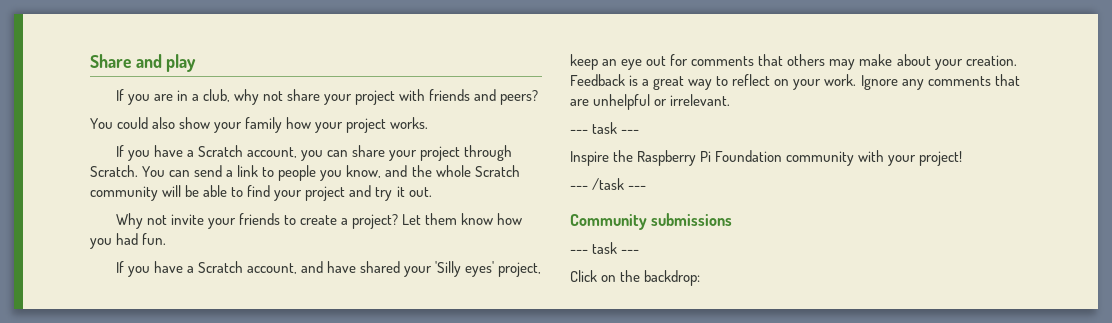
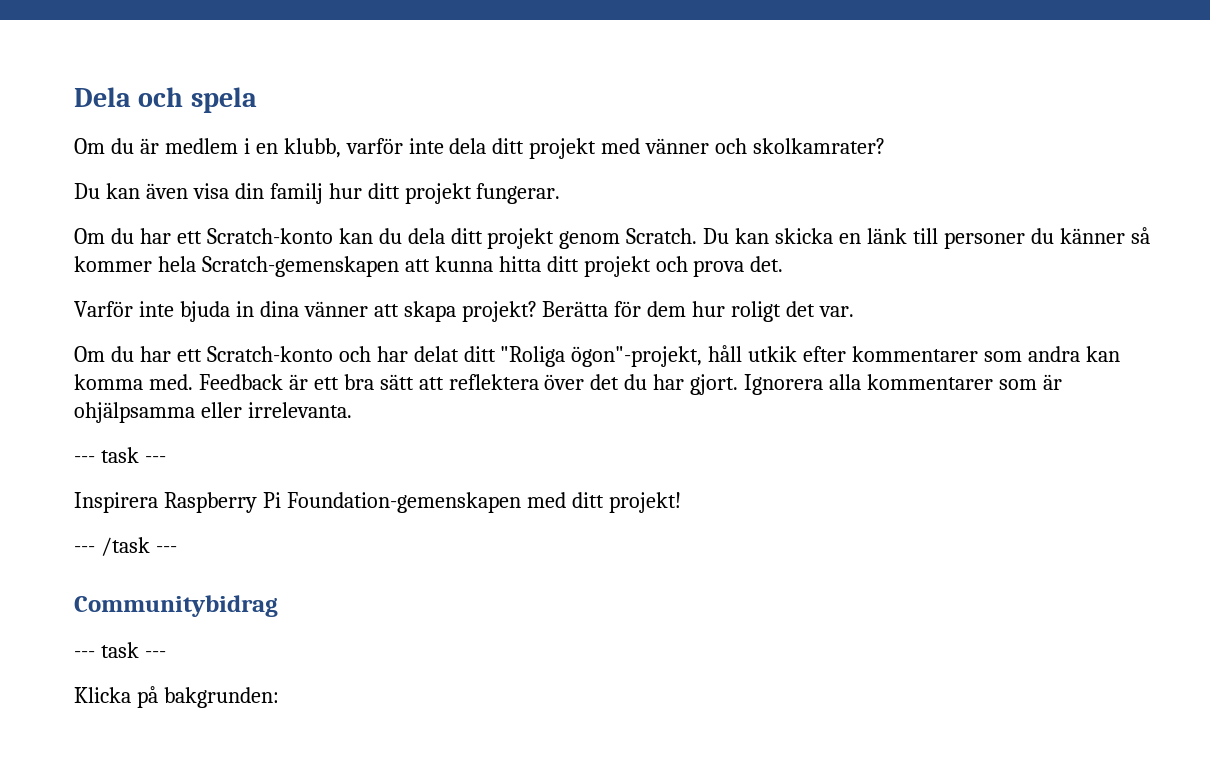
- Share and play
- If you are in a club, why not share your project with friends and peers?
- You could also show your family how your project works.
- If you have a Scratch account, you can share your project through Scratch. You can send a link to people you know, and the whole Scratch community will be able to find your project and try it out.
- Why not invite your friends to create a project? Let them know how you had fun.
- If you have a Scratch account, and have shared your 'Silly eyes' project, keep an eye out for comments that others may make about your creation. Feedback is a great way to reflect on your work. Ignore any comments that are unhelpful or irrelevant.
+ Dela och spela
+ Om du är medlem i en klubb, varför inte dela ditt projekt med vänner och skolkamrater?
+ Du kan även visa din familj hur ditt projekt fungerar.
+ Om du har ett Scratch-konto kan du dela ditt projekt genom Scratch. Du kan skicka en länk till personer du känner så kommer hela Scratch-gemenskapen att kunna hitta ditt projekt och prova det.
+ Varför inte bjuda in dina vänner att skapa projekt? Berätta för dem hur roligt det var.
+ Om du har ett Scratch-konto och har delat ditt "Roliga ögon"-projekt, håll utkik efter kommentarer som andra kan komma med. Feedback är ett bra sätt att reflektera över det du har gjort. Ignorera alla kommentarer som är ohjälpsamma eller irrelevanta.
  --- task ---
- Inspire the Raspberry Pi Foundation community with your project!
+ Inspirera Raspberry Pi Foundation-gemenskapen med ditt projekt!
- Community submissions
+ Communitybidrag
  --- task ---
- Click on the backdrop:
+ Klicka på bakgrunden:

